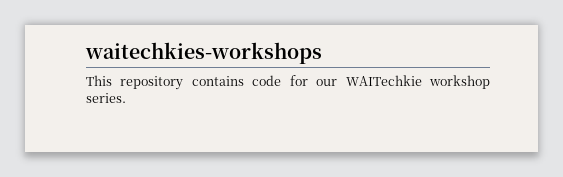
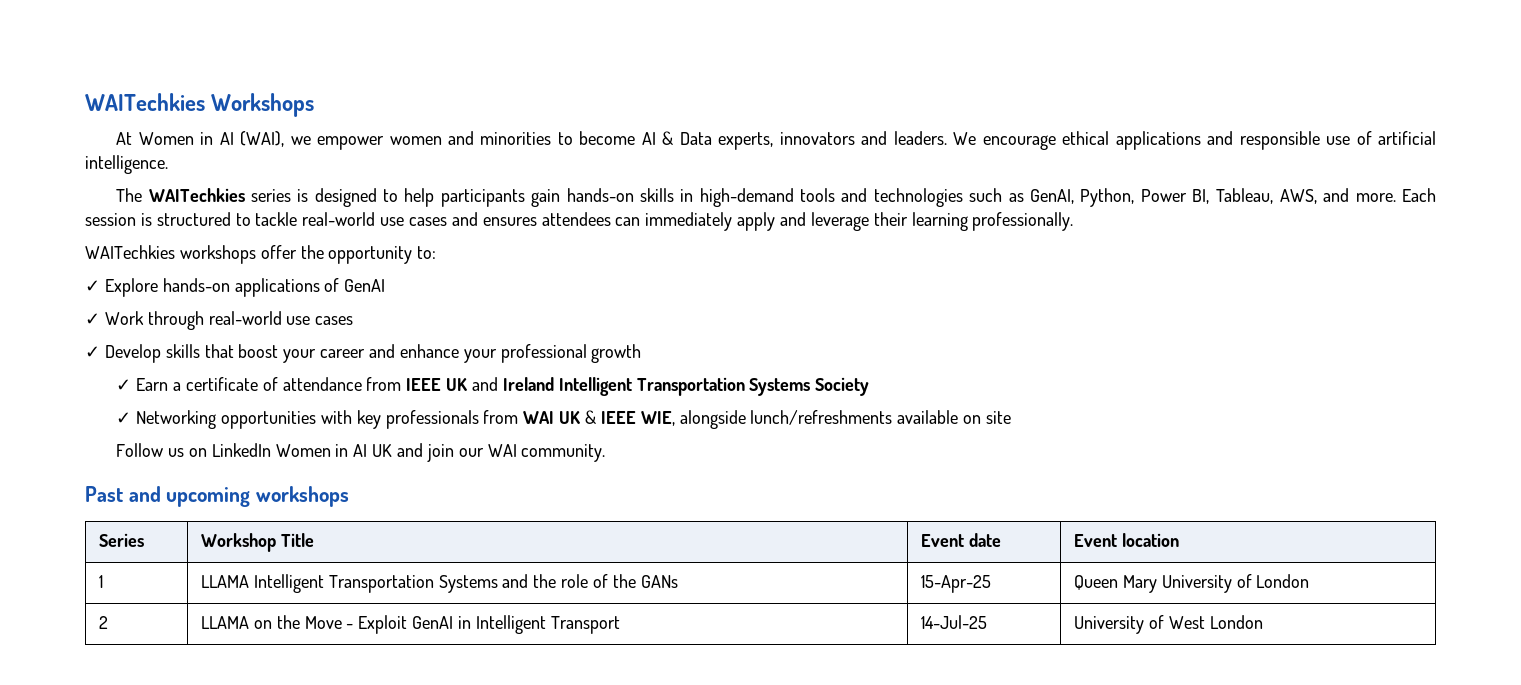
- waitechkies-workshops
- This repository contains code for our WAITechkie workshop series.
+ WAITechkies Workshops
+ At Women in AI (WAI), we empower women and minorities to become AI & Data experts, innovators and leaders. We encourage ethical applications and responsible use of artificial intelligence.
+ The WAITechkies series is designed to help participants gain hands-on skills in high-demand tools and technologies such as GenAI, Python, Power BI, Tableau, AWS, and more. Each session is structured to tackle real-world use cases and ensures attendees can immediately apply and leverage their learning professionally.
+ WAITechkies workshops offer the opportunity to:
+ ✓ Explore hands-on applications of GenAI
+ ✓ Work through real-world use cases
+ ✓ Develop skills that boost your career and enhance your professional growth
+ ✓ Earn a certificate of attendance from IEEE UK and Ireland Intelligent Transportation Systems Society
+ ✓ Networking opportunities with key professionals from WAI UK & IEEE WIE, alongside lunch/refreshments available on site
+ Follow us on LinkedIn Women in AI UK and join our WAI community.
+ Past and upcoming workshops
+ Series | Workshop Title | Event date | Event location
+ 1 | LLAMA Intelligent Transportation Systems and the role of the GANs | 15-Apr-25 | Queen Mary University of London
+ 2 | LLAMA on the Move - Exploit GenAI in Intelligent Transport | 14-Jul-25 | University of West London

